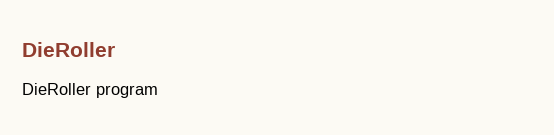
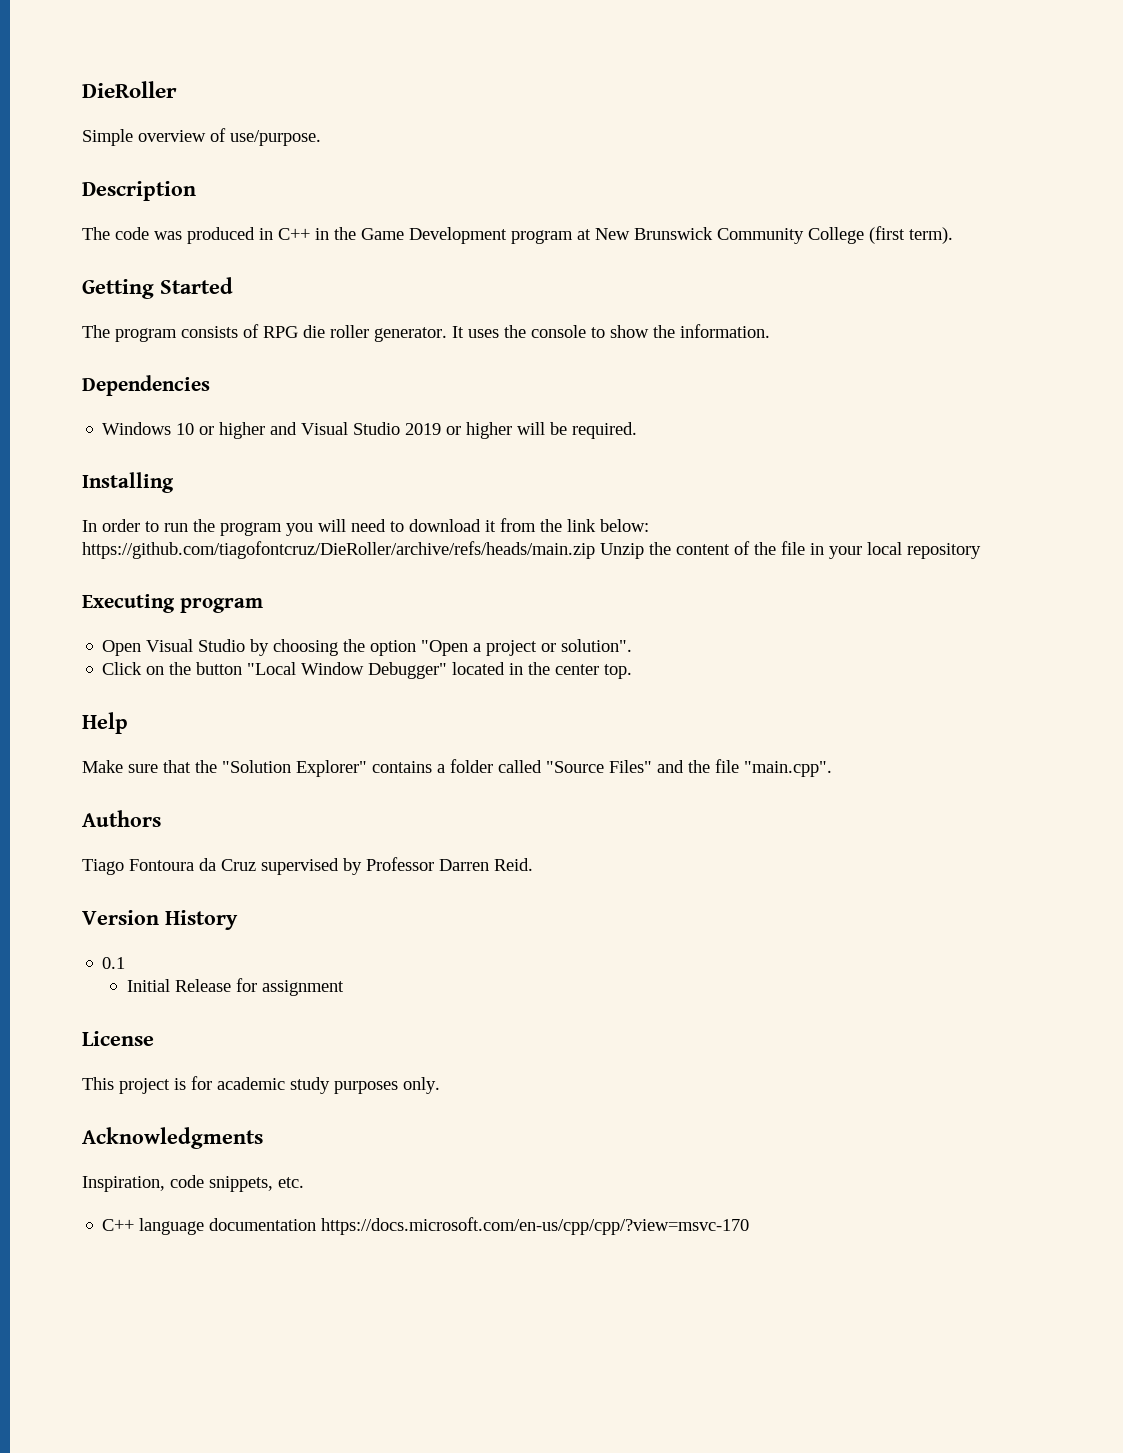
- DieRoller program
+ Simple overview of use/purpose.
+ Description
+ The code was produced in C++ in the Game Development program at New Brunswick Community College (first term).
+ Getting Started
+ The program consists of RPG die roller generator. It uses the console to show the information.
+ Dependencies
+ Windows 10 or higher and Visual Studio 2019 or higher will be required.
+ Installing
+ In order to run the program you will need to download it from the link below: https://github.com/tiagofontcruz/DieRoller/archive/refs/heads/main.zip Unzip the content of the file in your local repository
+ Executing program
+ Open Visual Studio by choosing the option "Open a project or solution".
+ Click on the button "Local Window Debugger" located in the center top.
+ Help
+ Make sure that the "Solution Explorer" contains a folder called "Source Files" and the file "main.cpp".
+ Authors
+ Tiago Fontoura da Cruz supervised by Professor Darren Reid.
+ Version History
+ 0.1
+ Initial Release for assignment
+ License
+ This project is for academic study purposes only.
+ Acknowledgments
+ Inspiration, code snippets, etc.
+ C++ language documentation https://docs.microsoft.com/en-us/cpp/cpp/?view=msvc-170

